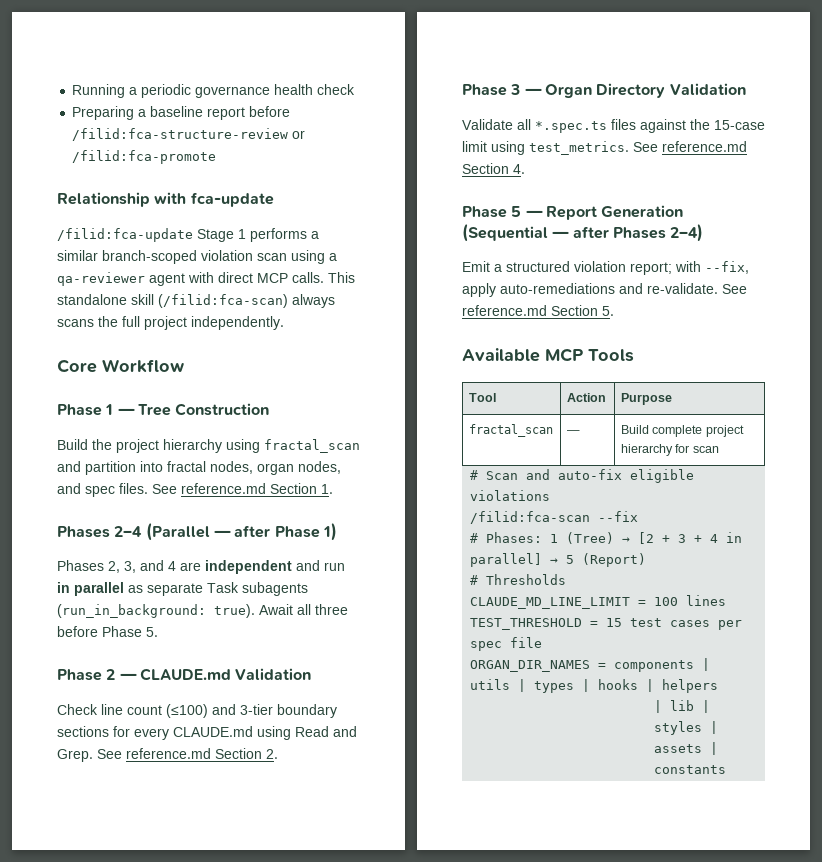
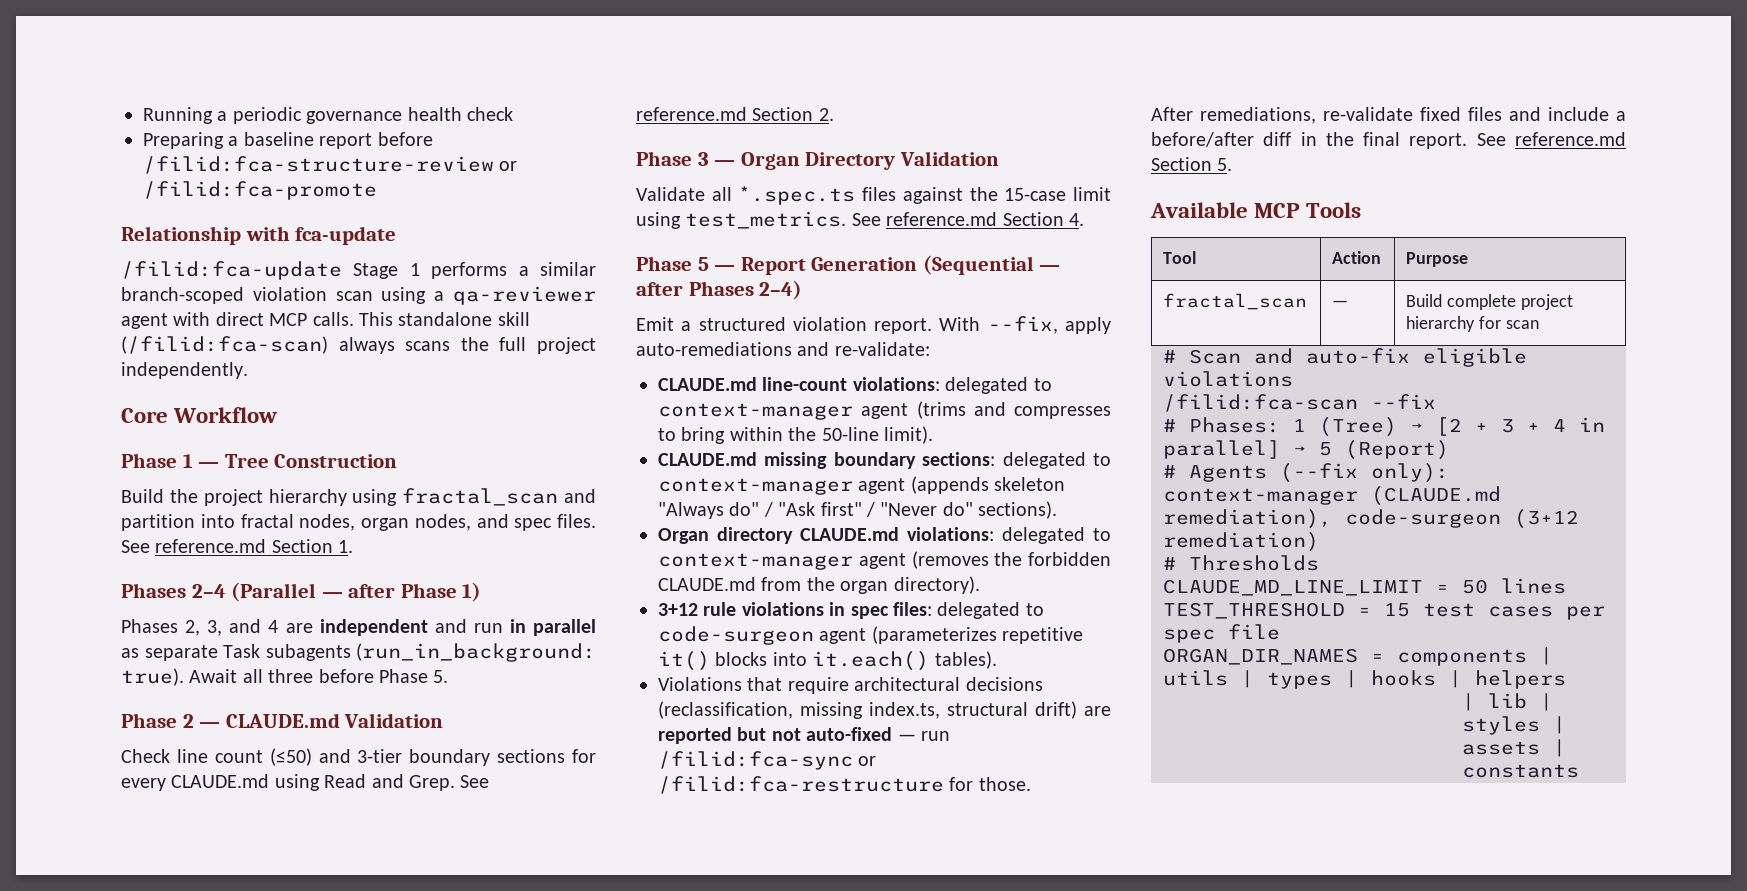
- Check line count (≤100) and 3-tier boundary sections for every CLAUDE.md using Read and Grep.
+ Check line count (≤50) and 3-tier boundary sections for every CLAUDE.md using Read and Grep.
- Emit a structured violation report; with --fix, apply auto-remediations and re-validate.
+ Emit a structured violation report. With --fix, apply auto-remediations and re-validate:
+ CLAUDE.md line-count violations: delegated to context-manager agent (trims and compresses to bring within the 50-line limit).
+ CLAUDE.md missing boundary sections: delegated to context-manager agent (appends skeleton "Always do" / "Ask first" / "Never do" sections).
+ Organ directory CLAUDE.md violations: delegated to context-manager agent (removes the forbidden CLAUDE.md from the organ directory).
+ 3+12 rule violations in spec files: delegated to code-surgeon agent (parameterizes repetitive it() blocks into it.each() tables).
+ Violations that require architectural decisions (reclassification, missing index.ts, structural drift) are reported but not auto-fixed — run /filid:fca-sync or /filid:fca-restructure for those.
+ After remediations, re-validate fixed files and include a before/after diff in the final report.
+ # Agents (--fix only): context-manager (CLAUDE.md remediation), code-surgeon (3+12 remediation)
- CLAUDE_MD_LINE_LIMIT = 100 lines
+ CLAUDE_MD_LINE_LIMIT = 50 lines

